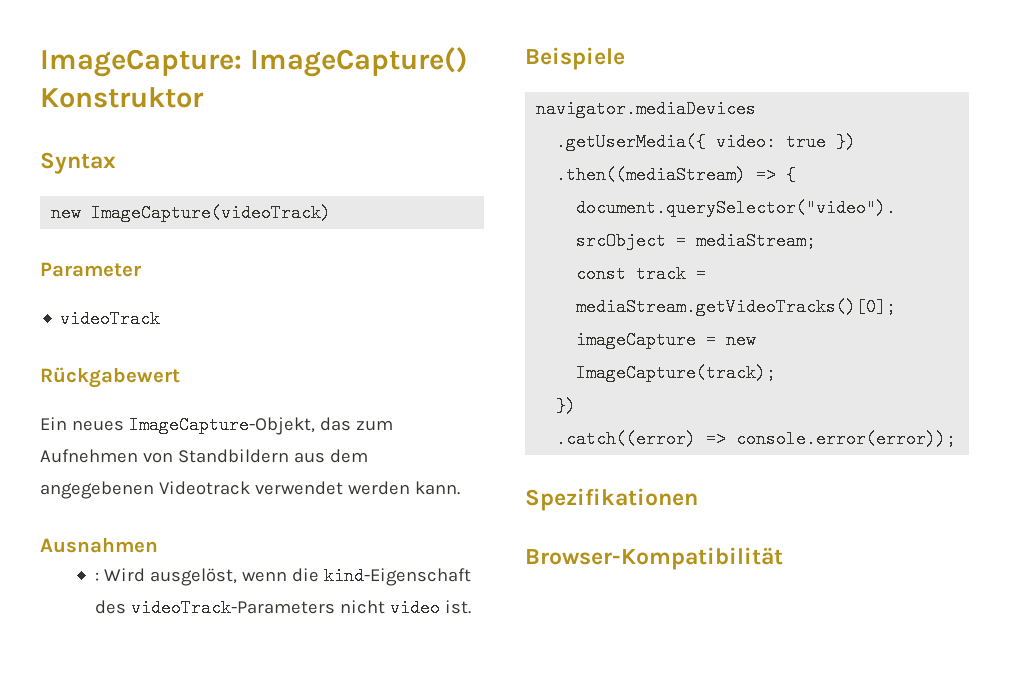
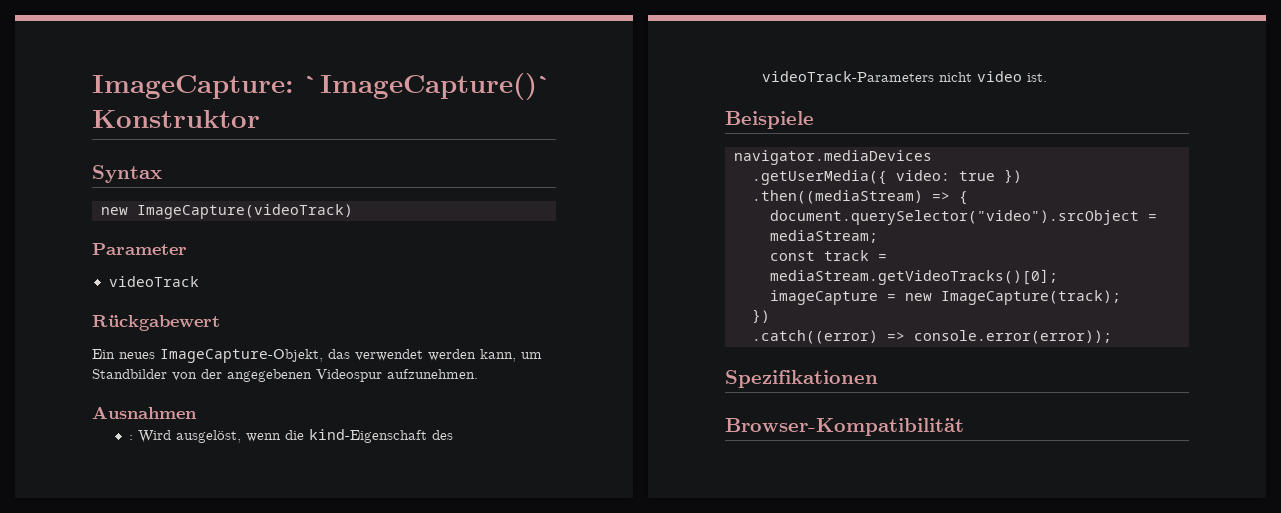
- ImageCapture: ImageCapture() Konstruktor
+ ImageCapture: `ImageCapture()` Konstruktor
- Ein neues ImageCapture-Objekt, das zum Aufnehmen von Standbildern aus dem angegebenen Videotrack verwendet werden kann.
+ Ein neues ImageCapture-Objekt, das verwendet werden kann, um Standbilder von der angegebenen Videospur aufzunehmen.

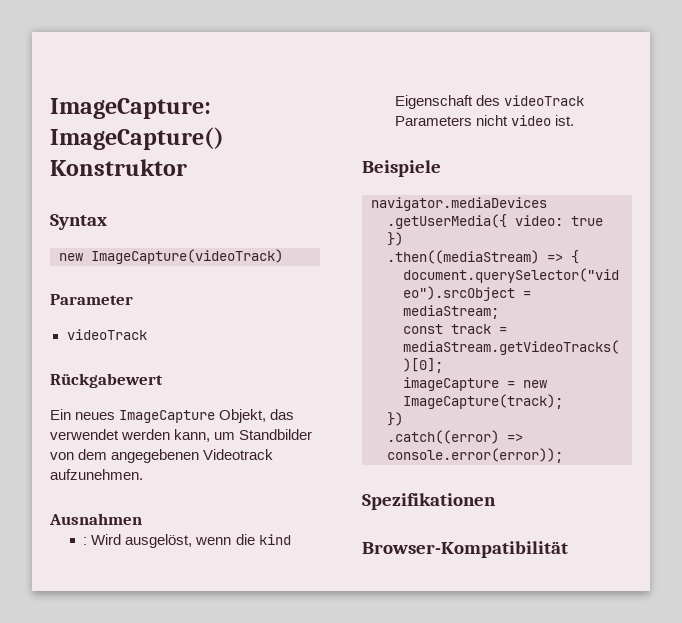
- ImageCapture: `ImageCapture()` Konstruktor
+ ImageCapture: ImageCapture() Konstruktor
- Ein neues ImageCapture-Objekt, das verwendet werden kann, um Standbilder von der angegebenen Videospur aufzunehmen.
+ Ein neues ImageCapture Objekt, das verwendet werden kann, um Standbilder von dem angegebenen Videotrack aufzunehmen.
- : Wird ausgelöst, wenn die kind-Eigenschaft des videoTrack-Parameters nicht video ist.
+ : Wird ausgelöst, wenn die kind Eigenschaft des videoTrack Parameters nicht video ist.

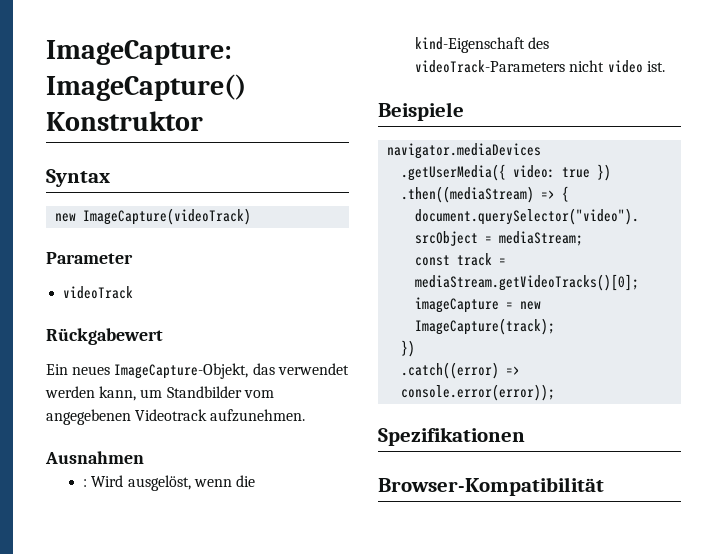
- Ein neues ImageCapture Objekt, das verwendet werden kann, um Standbilder von dem angegebenen Videotrack aufzunehmen.
+ Ein neues ImageCapture-Objekt, das verwendet werden kann, um Standbilder vom angegebenen Videotrack aufzunehmen.
- : Wird ausgelöst, wenn die kind Eigenschaft des videoTrack Parameters nicht video ist.
+ : Wird ausgelöst, wenn die kind-Eigenschaft des videoTrack-Parameters nicht video ist.

